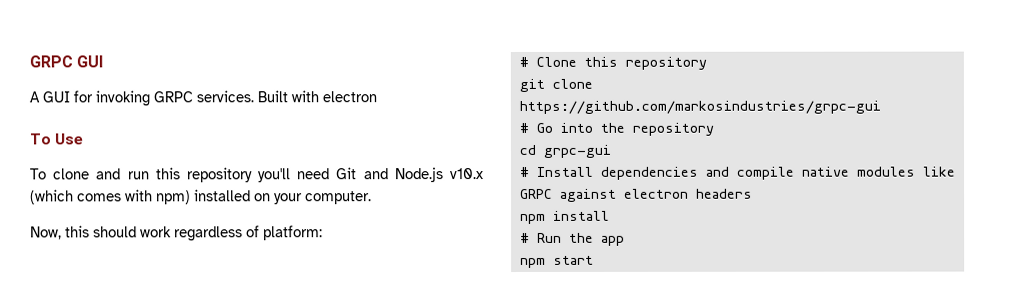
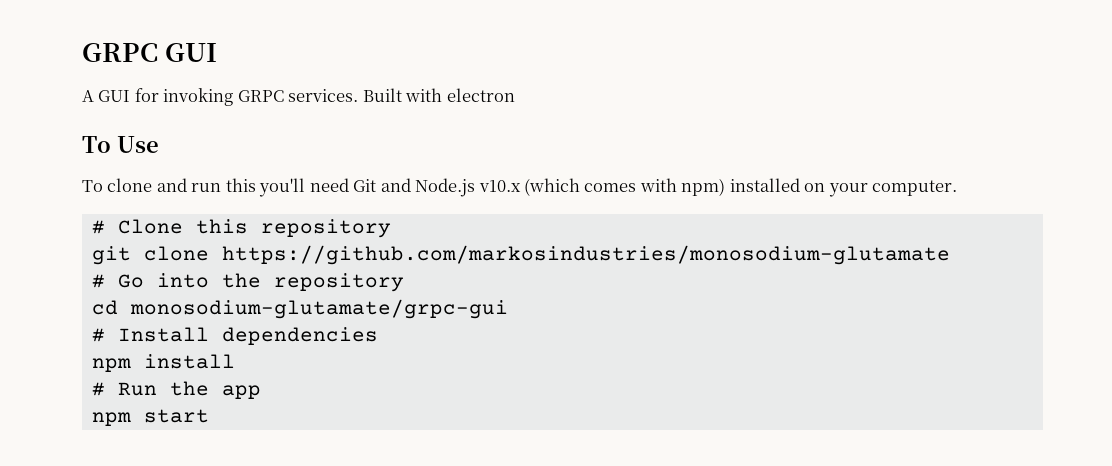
- To clone and run this repository you'll need Git and Node.js v10.x (which comes with npm) installed on your computer.
+ To clone and run this you'll need Git and Node.js v10.x (which comes with npm) installed on your computer.
- Now, this should work regardless of platform:
- git clone https://github.com/markosindustries/grpc-gui
+ git clone https://github.com/markosindustries/monosodium-glutamate
- cd grpc-gui
+ cd monosodium-glutamate/grpc-gui
- # Install dependencies and compile native modules like GRPC against electron headers
+ # Install dependencies

